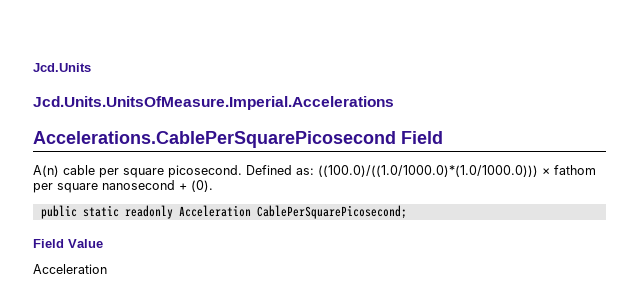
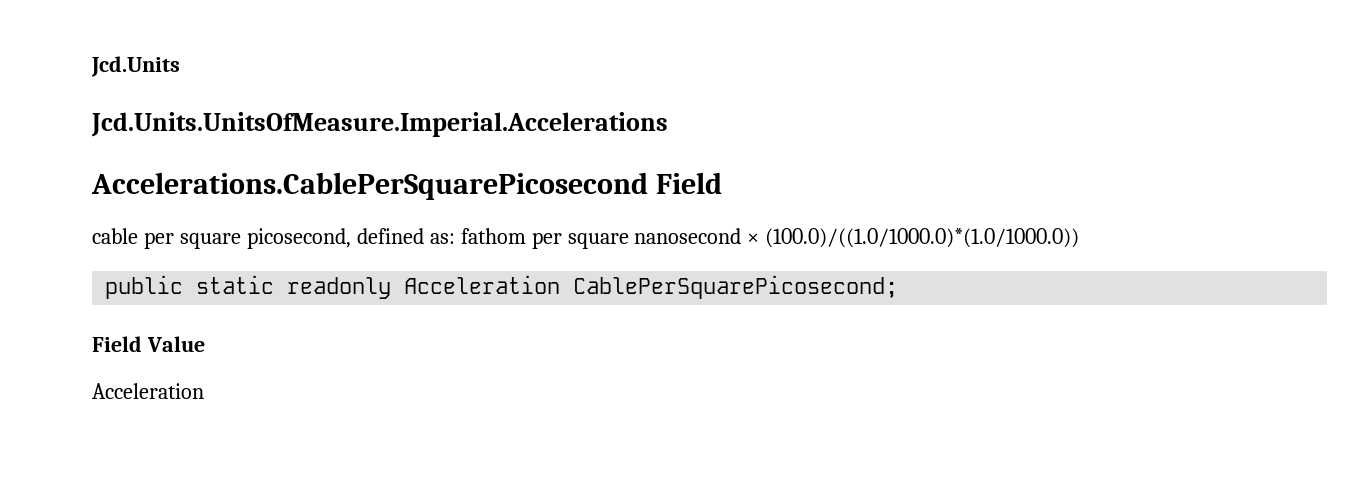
- A(n) cable per square picosecond. Defined as: ((100.0)/((1.0/1000.0)*(1.0/1000.0))) × fathom per square nanosecond + (0).
+ cable per square picosecond, defined as: fathom per square nanosecond × (100.0)/((1.0/1000.0)*(1.0/1000.0))

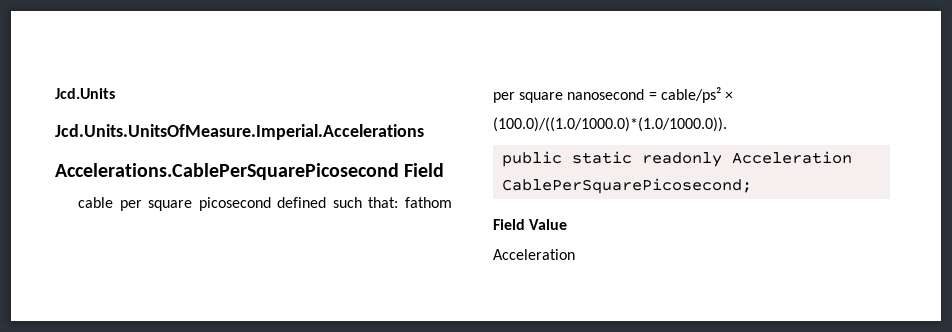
- cable per square picosecond, defined as: fathom per square nanosecond × (100.0)/((1.0/1000.0)*(1.0/1000.0))
+ cable per square picosecond defined such that: fathom per square nanosecond = cable/ps² ×
+ (100.0)/((1.0/1000.0)*(1.0/1000.0)).

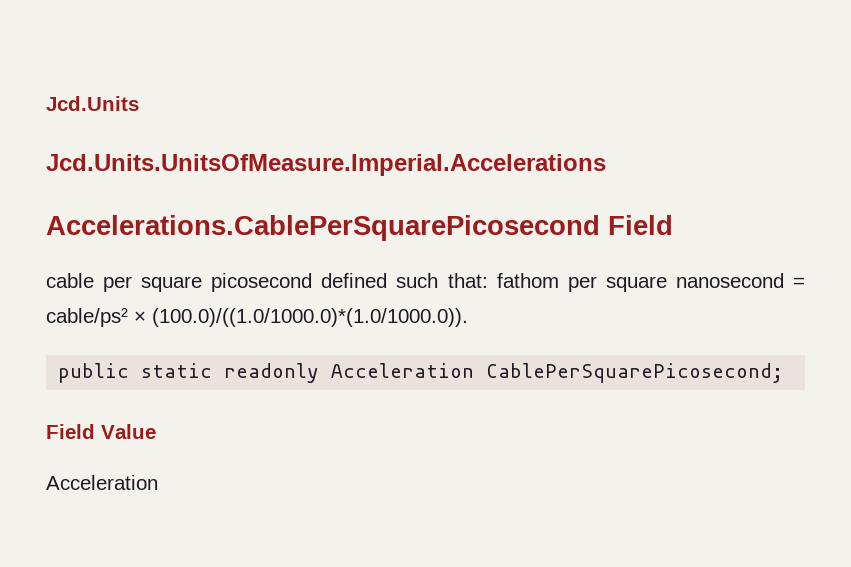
- cable per square picosecond defined such that: fathom per square nanosecond = cable/ps² ×
- (100.0)/((1.0/1000.0)*(1.0/1000.0)).
+ cable per square picosecond defined such that: fathom per square nanosecond = cable/ps² × (100.0)/((1.0/1000.0)*(1.0/1000.0)).

